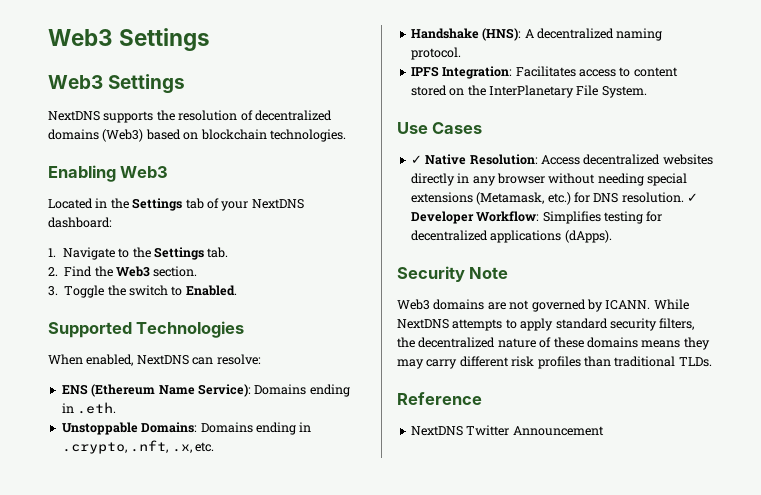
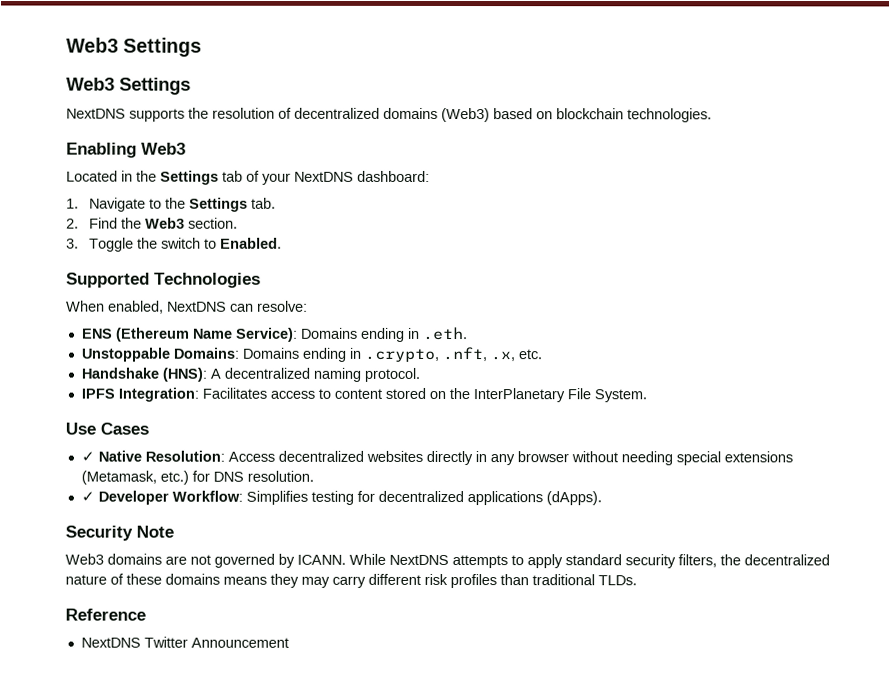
- ✓ Native Resolution: Access decentralized websites directly in any browser without needing special extensions (Metamask, etc.) for DNS resolution. ✓ Developer Workflow: Simplifies testing for decentralized applications (dApps).
+ ✓ Native Resolution: Access decentralized websites directly in any browser without needing special extensions (Metamask, etc.) for DNS resolution.
+ ✓ Developer Workflow: Simplifies testing for decentralized applications (dApps).

